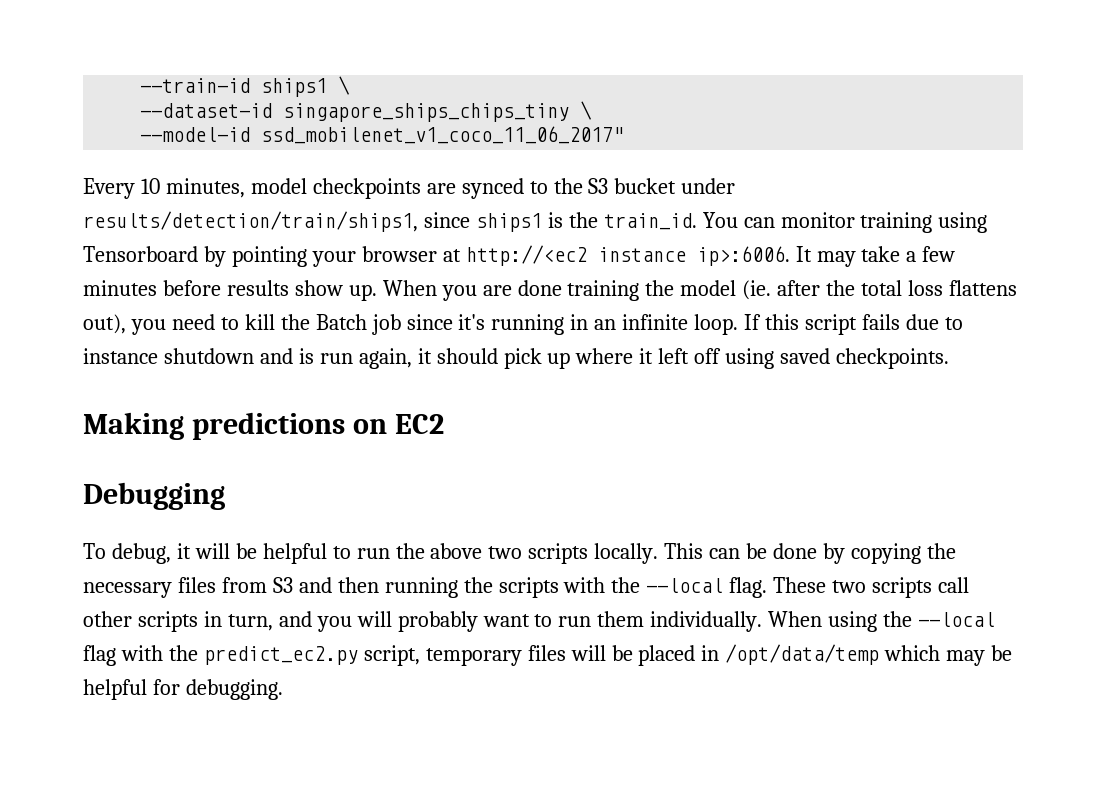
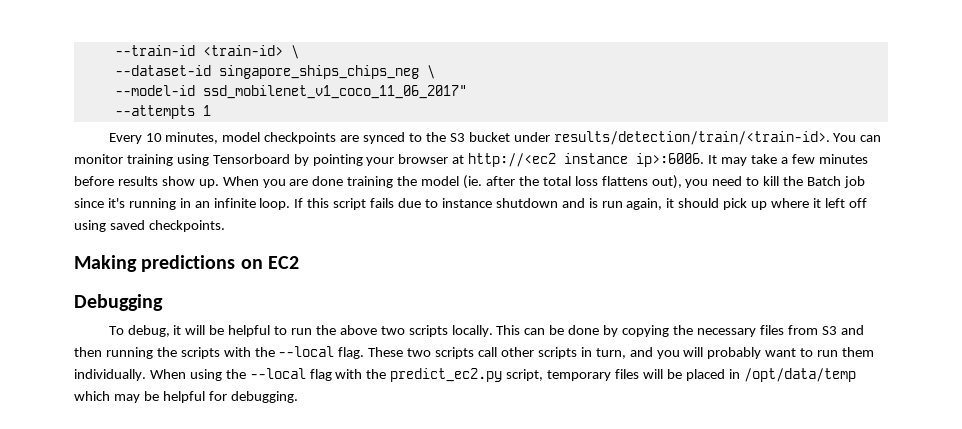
- --train-id ships1 \
+ --train-id <train-id> \
- --dataset-id singapore_ships_chips_tiny \
+ --dataset-id singapore_ships_chips_neg \
+ --attempts 1
- Every 10 minutes, model checkpoints are synced to the S3 bucket under results/detection/train/ships1, since ships1 is the train_id.
+ Every 10 minutes, model checkpoints are synced to the S3 bucket under results/detection/train/<train-id>.

